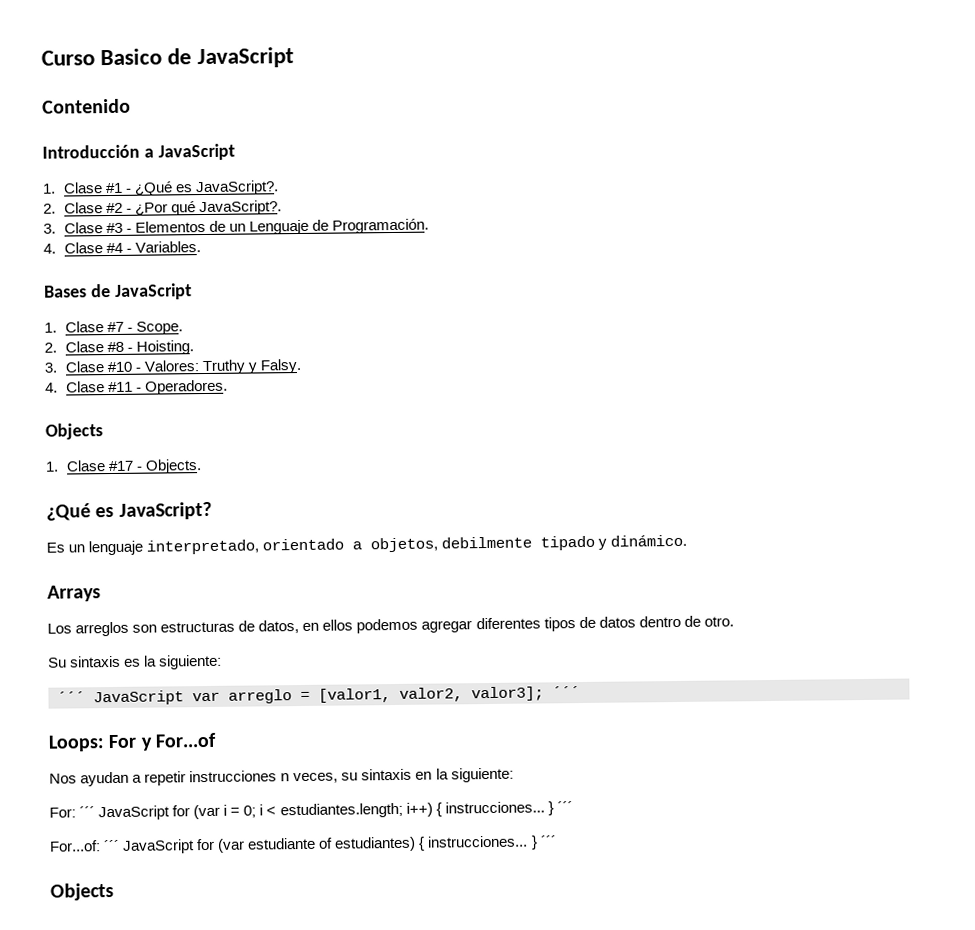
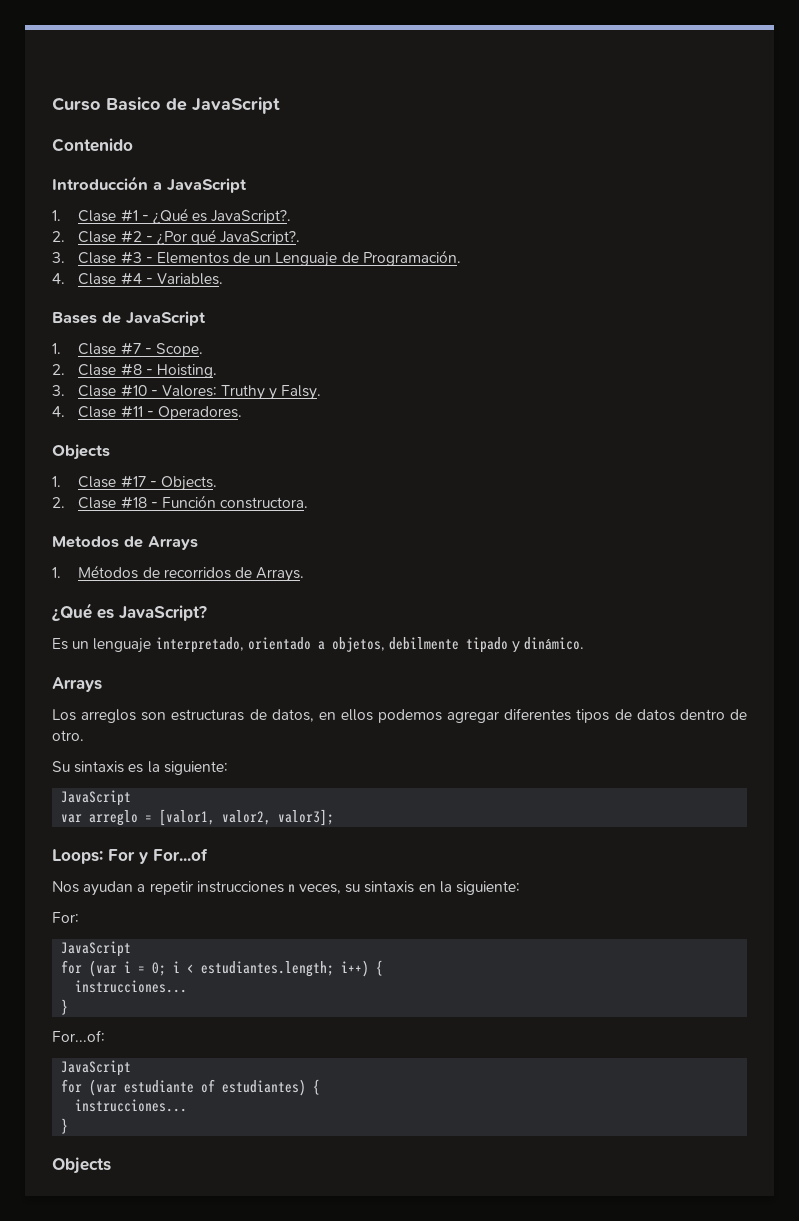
+ 2. Clase #18 - Función constructora.
+ Metodos de Arrays
+ 1. Métodos de recorridos de Arrays.
  Su sintaxis es la siguiente:
- ´´´ JavaScript var arreglo = [valor1, valor2, valor3]; ´´´
+ JavaScript
+ var arreglo = [valor1, valor2, valor3];
- For: ´´´ JavaScript for (var i = 0; i < estudiantes.length; i++) { instrucciones... } ´´´
+ For:
+ JavaScript
+ for (var i = 0; i < estudiantes.length; i++) {
+ instrucciones...
+ }
- For...of: ´´´ JavaScript for (var estudiante of estudiantes) { instrucciones... } ´´´
+ For...of:
+ JavaScript
+ for (var estudiante of estudiantes) {
+ instrucciones...
+ }

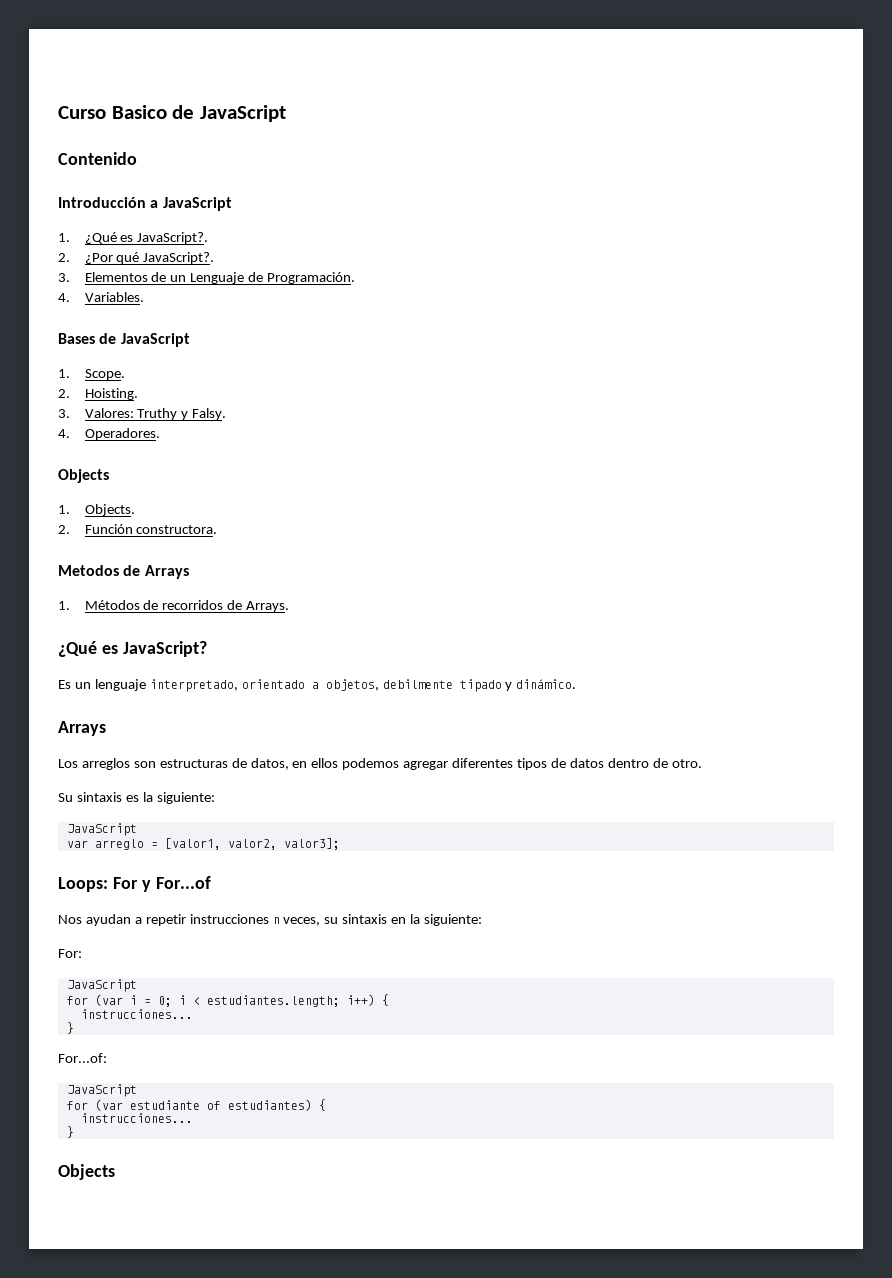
- 1. Clase #1 - ¿Qué es JavaScript?.
+ 1. ¿Qué es JavaScript?.
- 2. Clase #2 - ¿Por qué JavaScript?.
+ 2. ¿Por qué JavaScript?.
- 3. Clase #3 - Elementos de un Lenguaje de Programación.
+ 3. Elementos de un Lenguaje de Programación.
- 4. Clase #4 - Variables.
+ 4. Variables.
- 1. Clase #7 - Scope.
+ 1. Scope.
- 2. Clase #8 - Hoisting.
+ 2. Hoisting.
- 3. Clase #10 - Valores: Truthy y Falsy.
+ 3. Valores: Truthy y Falsy.
- 4. Clase #11 - Operadores.
+ 4. Operadores.
- 1. Clase #17 - Objects.
+ 1. Objects.
- 2. Clase #18 - Función constructora.
+ 2. Función constructora.

